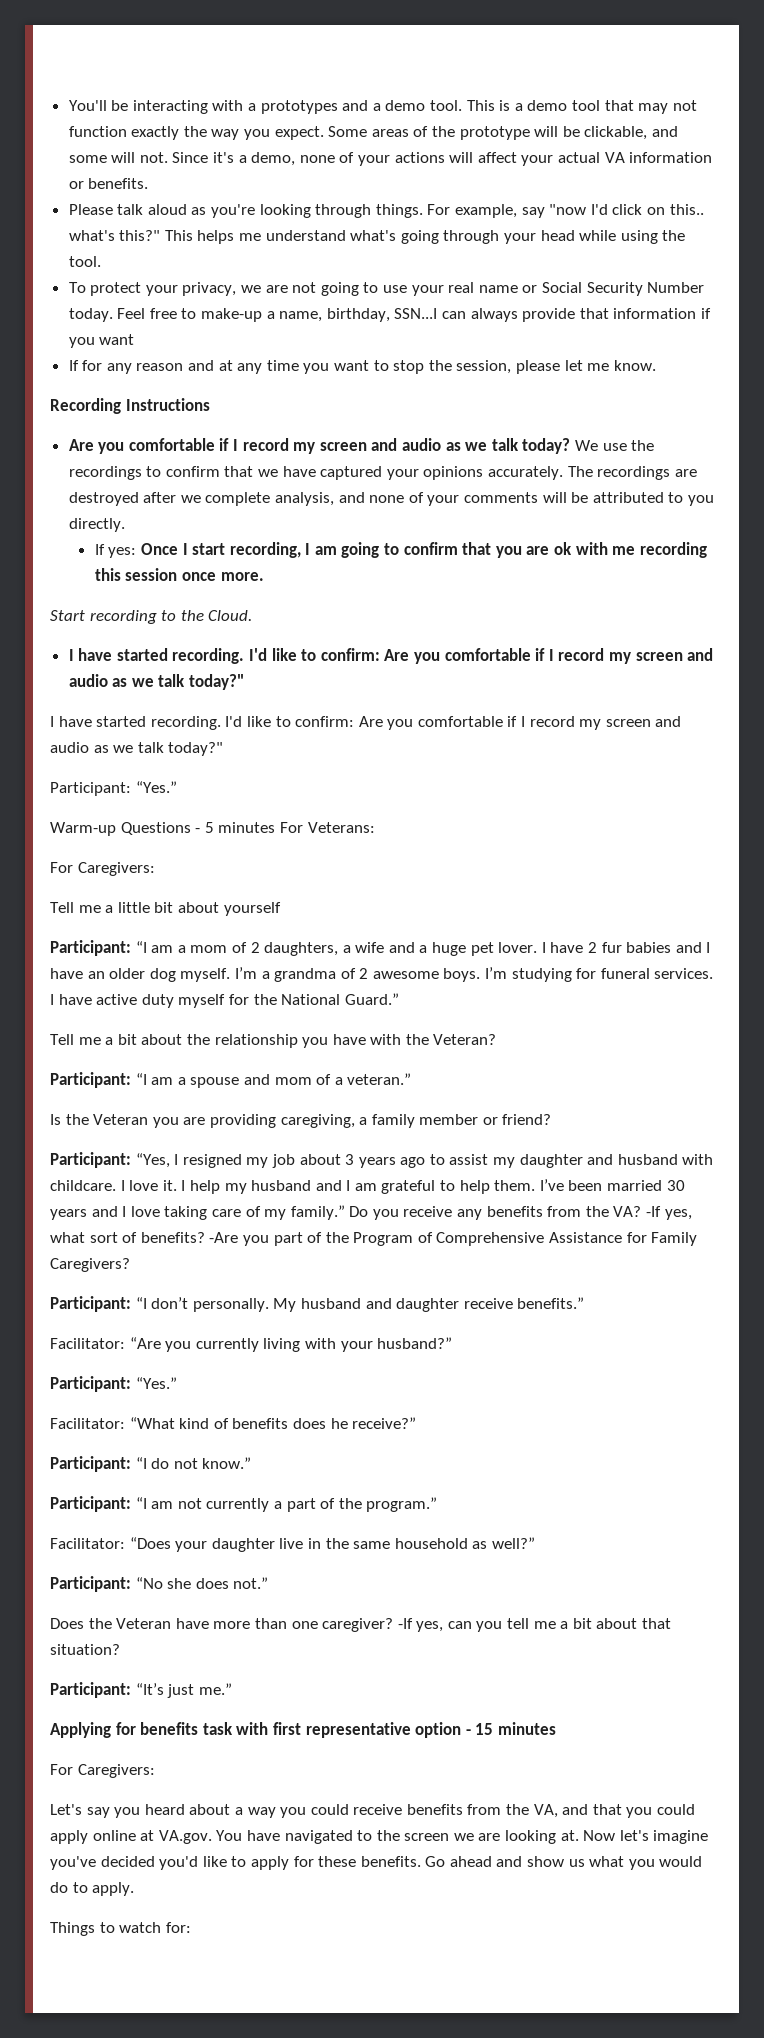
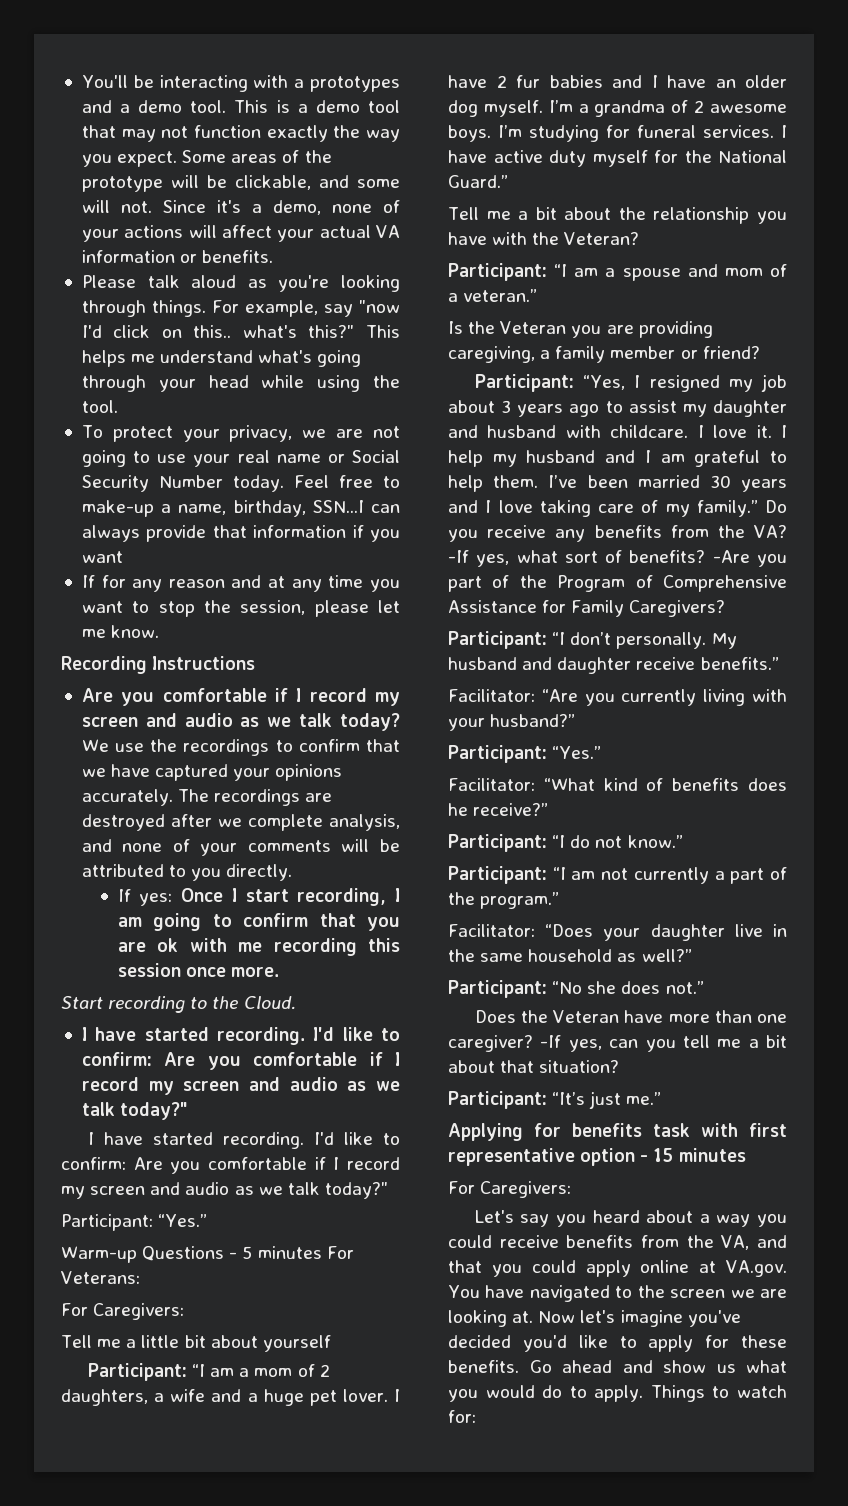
- Go ahead and show us what you would do to apply.
- Things to watch for:
+ Go ahead and show us what you would do to apply. Things to watch for:

